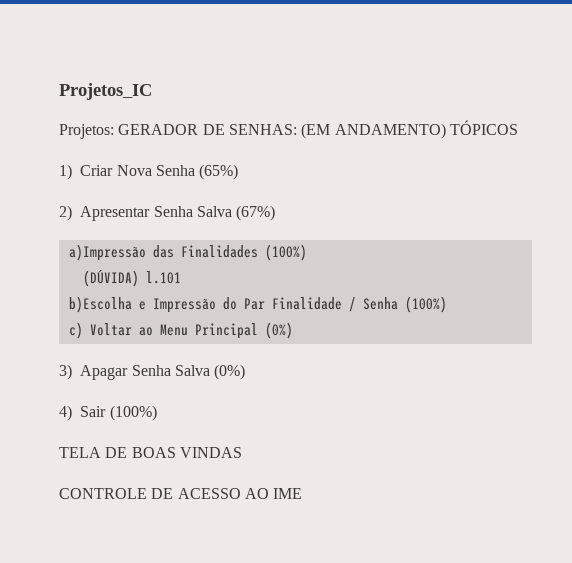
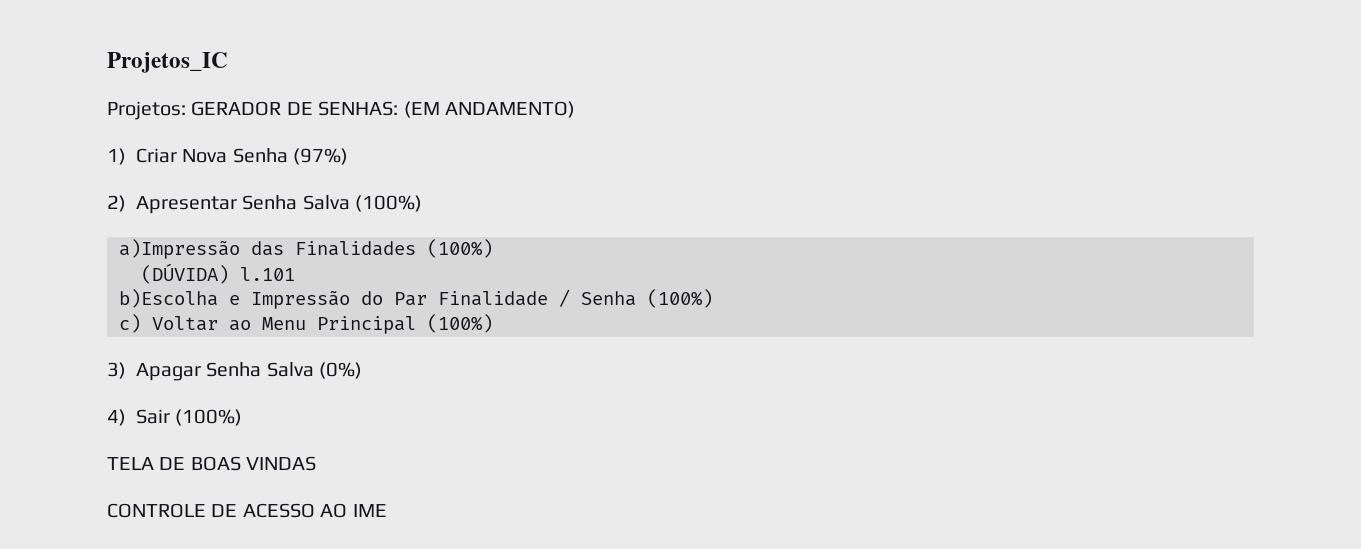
- Projetos: GERADOR DE SENHAS: (EM ANDAMENTO) TÓPICOS
+ Projetos: GERADOR DE SENHAS: (EM ANDAMENTO)
- 1) Criar Nova Senha (65%)
+ 1) Criar Nova Senha (97%)
- 2) Apresentar Senha Salva (67%)
+ 2) Apresentar Senha Salva (100%)
- c) Voltar ao Menu Principal (0%)
+ c) Voltar ao Menu Principal (100%)

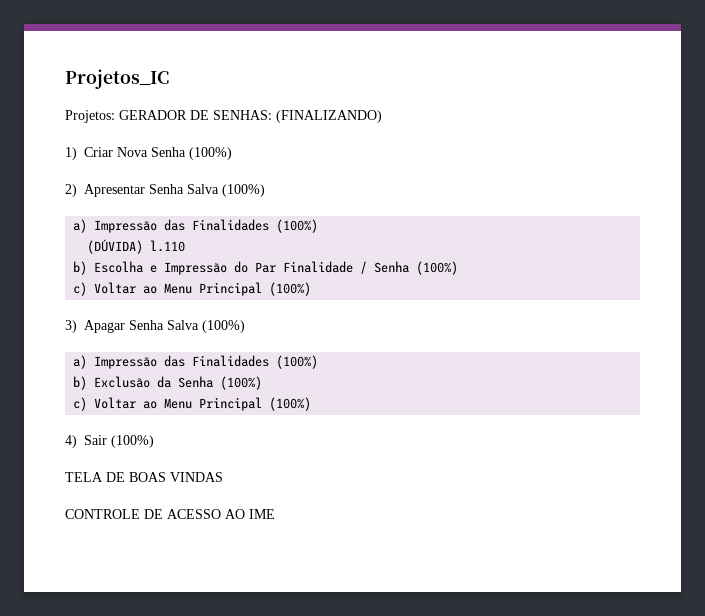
- Projetos: GERADOR DE SENHAS: (EM ANDAMENTO)
+ Projetos: GERADOR DE SENHAS: (FINALIZANDO)
- 1) Criar Nova Senha (97%)
+ 1) Criar Nova Senha (100%)
  2) Apresentar Senha Salva (100%)
- a)Impressão das Finalidades (100%)
+ a) Impressão das Finalidades (100%)
- (DÚVIDA) l.101
- b)Escolha e Impressão do Par Finalidade / Senha (100%)
+ (DÚVIDA) l.110
+ b) Escolha e Impressão do Par Finalidade / Senha (100%)
- 3) Apagar Senha Salva (0%)
+ 3) Apagar Senha Salva (100%)
+ a) Impressão das Finalidades (100%)
+ b) Exclusão da Senha (100%)
+ c) Voltar ao Menu Principal (100%)

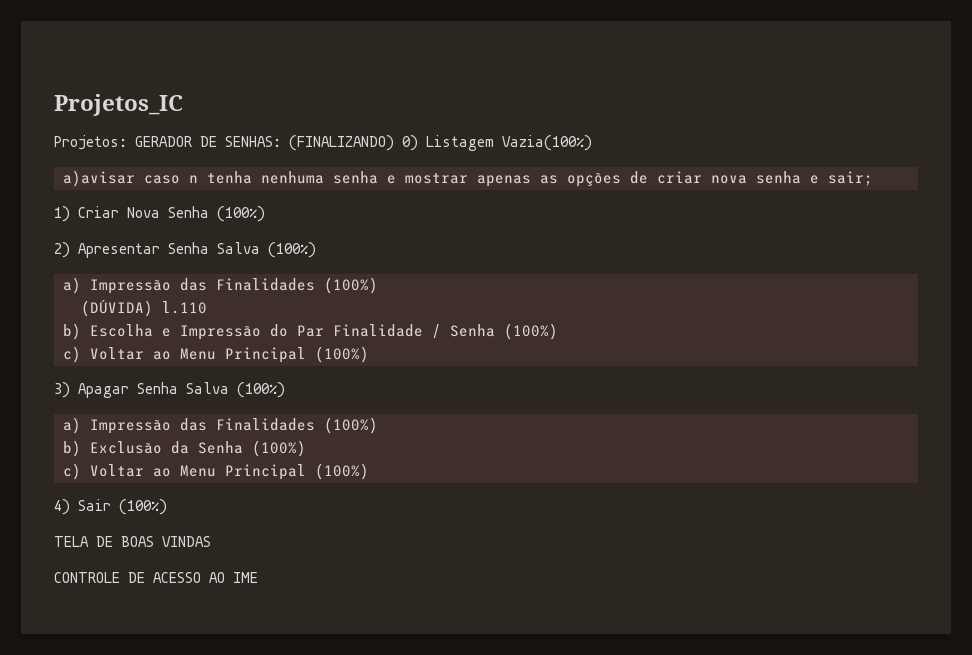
- Projetos: GERADOR DE SENHAS: (FINALIZANDO)
+ Projetos: GERADOR DE SENHAS: (FINALIZANDO) 0) Listagem Vazia(100%)
+ a)avisar caso n tenha nenhuma senha e mostrar apenas as opções de criar nova senha e sair;

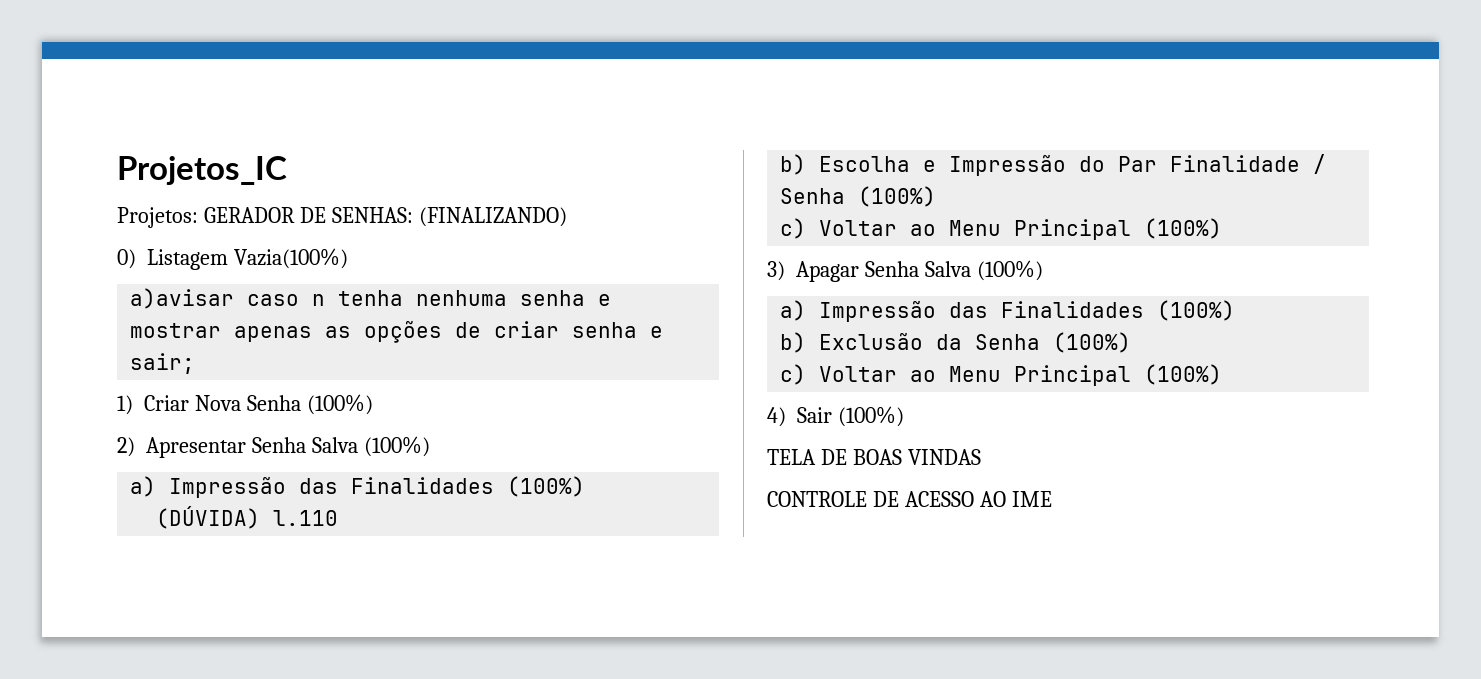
- Projetos: GERADOR DE SENHAS: (FINALIZANDO) 0) Listagem Vazia(100%)
+ Projetos: GERADOR DE SENHAS: (FINALIZANDO)
+ 0) Listagem Vazia(100%)
- a)avisar caso n tenha nenhuma senha e mostrar apenas as opções de criar nova senha e sair;
+ a)avisar caso n tenha nenhuma senha e mostrar apenas as opções de criar senha e sair;

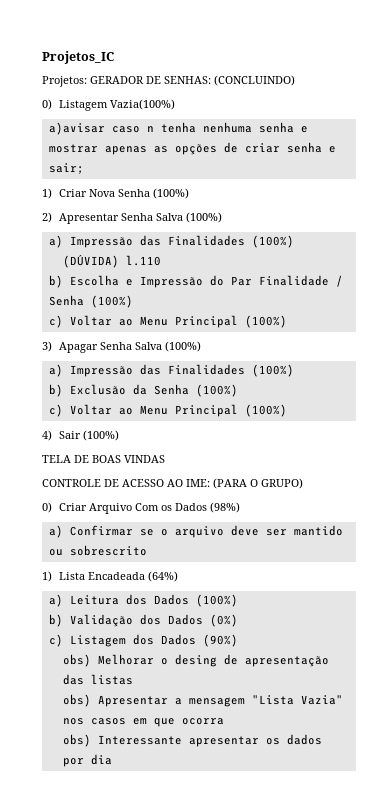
- Projetos: GERADOR DE SENHAS: (FINALIZANDO)
+ Projetos: GERADOR DE SENHAS: (CONCLUINDO)
- CONTROLE DE ACESSO AO IME
+ CONTROLE DE ACESSO AO IME: (PARA O GRUPO)
+ 0) Criar Arquivo Com os Dados (98%)
+ a) Confirmar se o arquivo deve ser mantido ou sobrescrito
+ 1) Lista Encadeada (64%)
+ a) Leitura dos Dados (100%)
+ b) Validação dos Dados (0%)
+ c) Listagem dos Dados (90%)
+ obs) Melhorar o desing de apresentação das listas
+ obs) Apresentar a mensagem "Lista Vazia" nos casos em que ocorra
+ obs) Interessante apresentar os dados por dia

